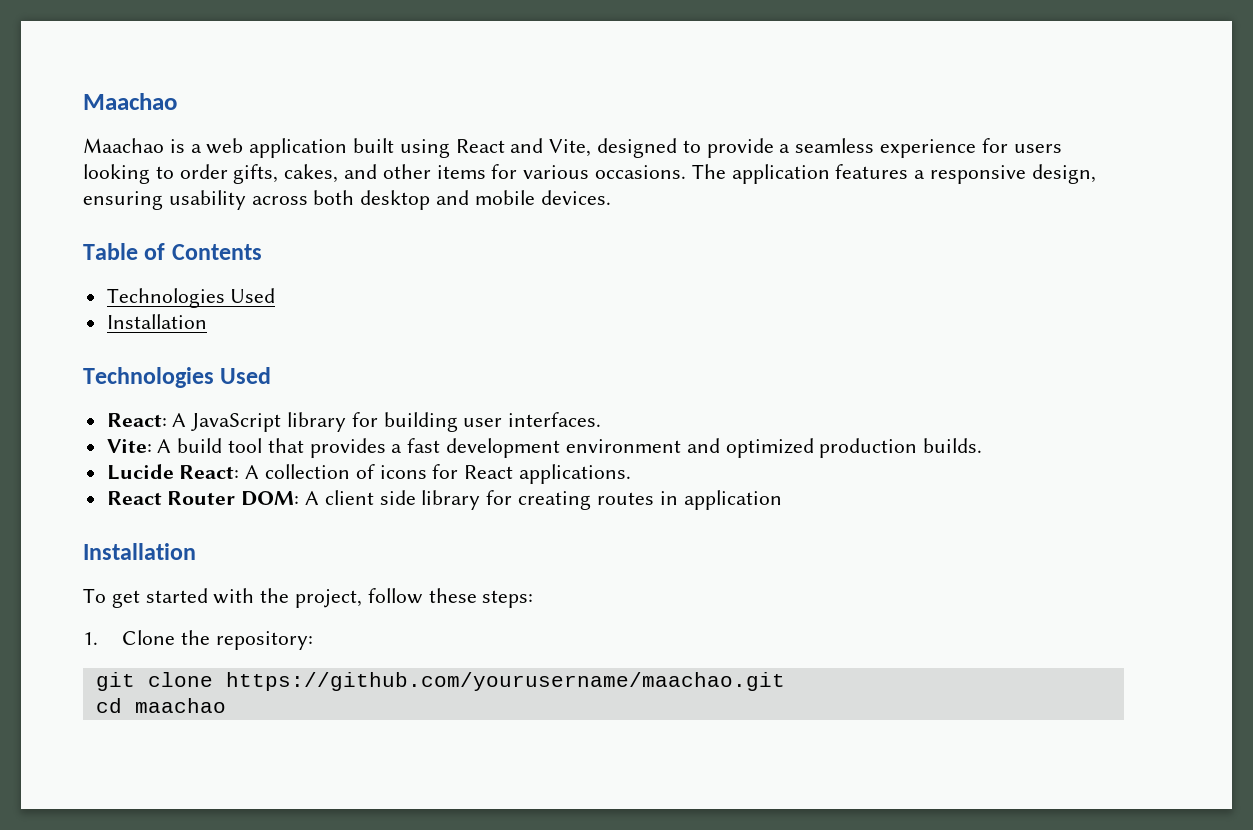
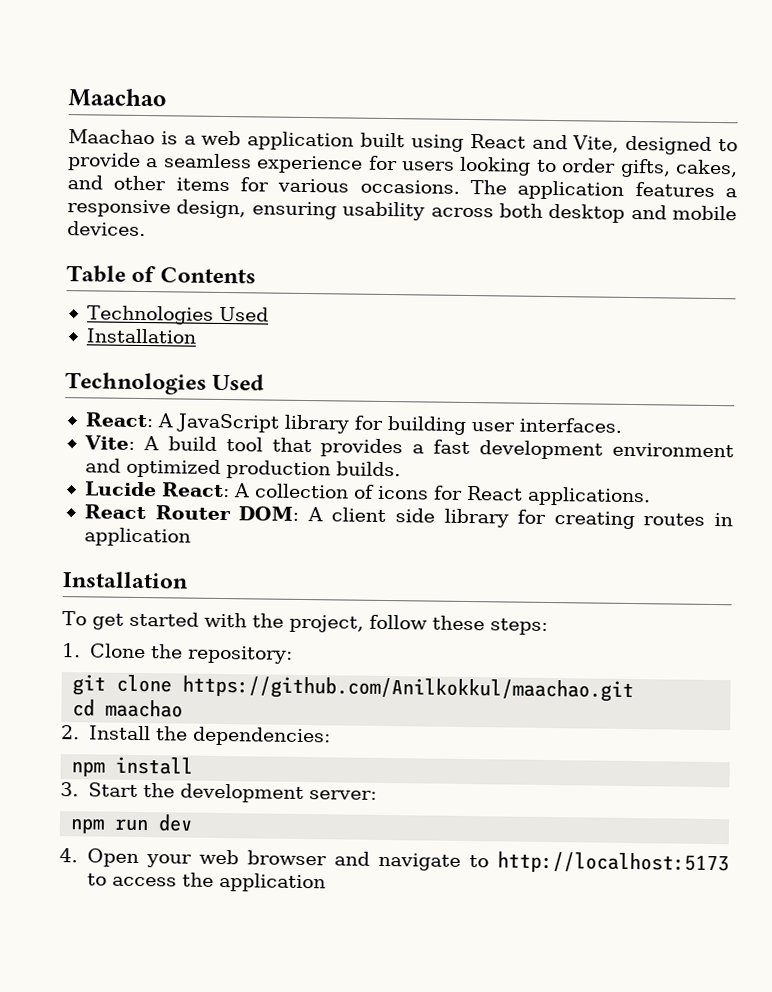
- git clone https://github.com/yourusername/maachao.git
+ git clone https://github.com/Anilkokkul/maachao.git
+ 2. Install the dependencies:
+ npm install
+ 3. Start the development server:
+ npm run dev
+ 4. Open your web browser and navigate to http://localhost:5173 to access the application

